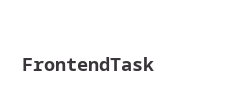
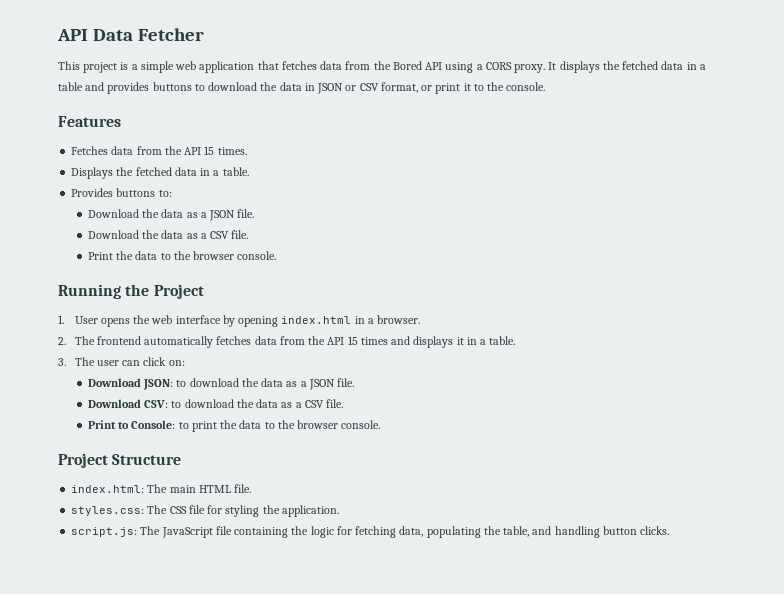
- FrontendTask
+ API Data Fetcher
+ This project is a simple web application that fetches data from the Bored API using a CORS proxy. It displays the fetched data in a table and provides buttons to download the data in JSON or CSV format, or print it to the console.
+ Features
+ Fetches data from the API 15 times.
+ Displays the fetched data in a table.
+ Provides buttons to:
+ Download the data as a JSON file.
+ Download the data as a CSV file.
+ Print the data to the browser console.
+ Running the Project
+ 1. User opens the web interface by opening index.html in a browser.
+ 2. The frontend automatically fetches data from the API 15 times and displays it in a table.
+ 3. The user can click on:
+ Download JSON: to download the data as a JSON file.
+ Download CSV: to download the data as a CSV file.
+ Print to Console: to print the data to the browser console.
+ Project Structure
+ index.html: The main HTML file.
+ styles.css: The CSS file for styling the application.
+ script.js: The JavaScript file containing the logic for fetching data, populating the table, and handling button clicks.

